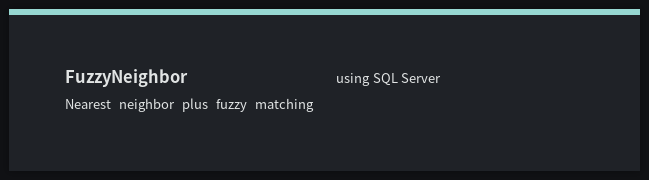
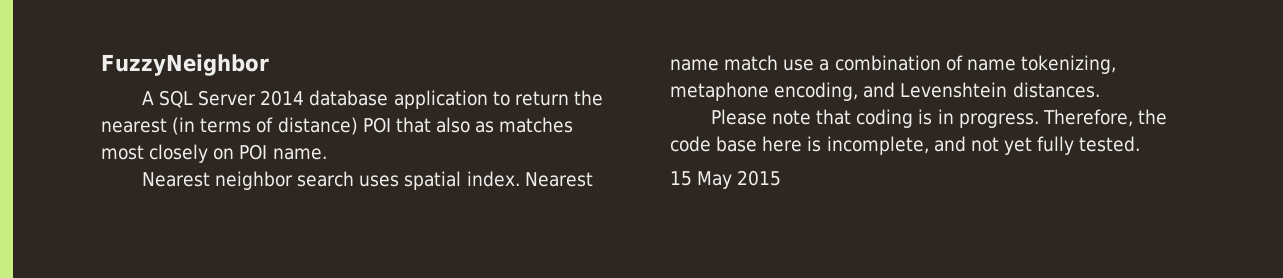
- Nearest neighbor plus fuzzy matching using SQL Server
+ A SQL Server 2014 database application to return the nearest (in terms of distance) POI that also as matches most closely on POI name.
+ Nearest neighbor search uses spatial index. Nearest name match use a combination of name tokenizing, metaphone encoding, and Levenshtein distances.
+ Please note that coding is in progress. Therefore, the code base here is incomplete, and not yet fully tested.
+ 15 May 2015

